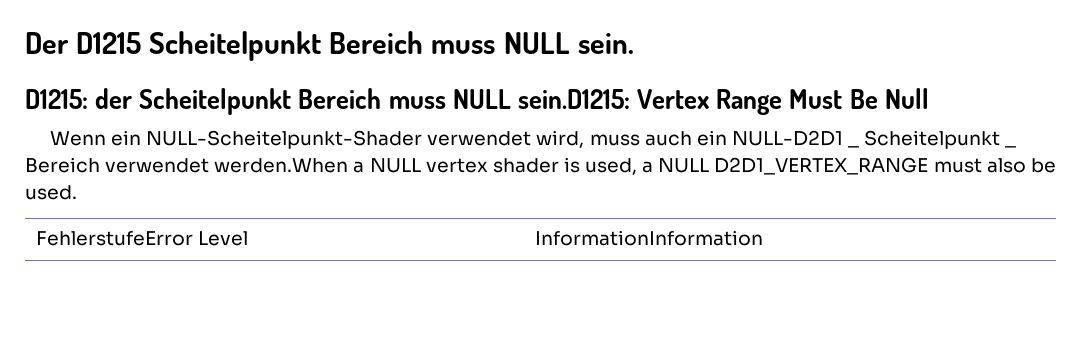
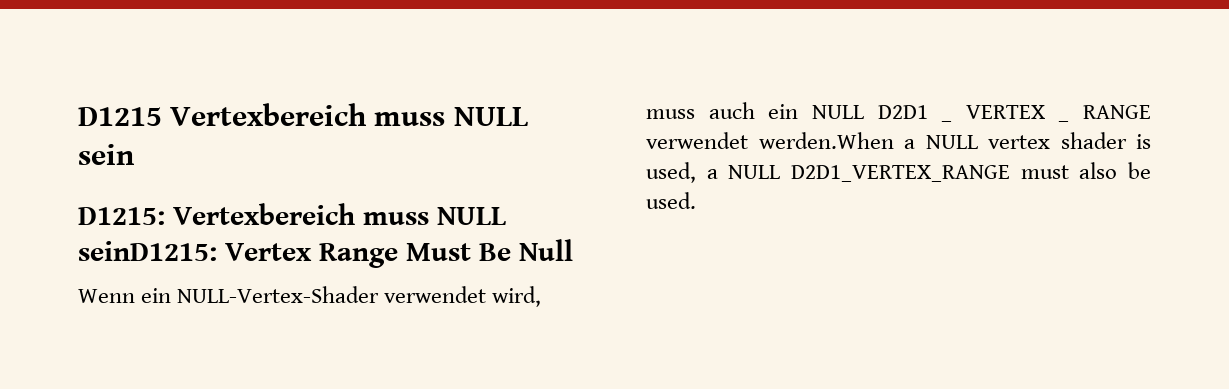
- Der D1215 Scheitelpunkt Bereich muss NULL sein.
+ D1215 Vertexbereich muss NULL sein
- D1215: der Scheitelpunkt Bereich muss NULL sein.D1215: Vertex Range Must Be Null
+ D1215: Vertexbereich muss NULL seinD1215: Vertex Range Must Be Null
- Wenn ein NULL-Scheitelpunkt-Shader verwendet wird, muss auch ein NULL-D2D1 _ Scheitelpunkt _ Bereich verwendet werden.When a NULL vertex shader is used, a NULL D2D1_VERTEX_RANGE must also be used.
+ Wenn ein NULL-Vertex-Shader verwendet wird, muss auch ein NULL D2D1 _ VERTEX _ RANGE verwendet werden.When a NULL vertex shader is used, a NULL D2D1_VERTEX_RANGE must also be used.
- FehlerstufeError Level | InformationInformation

